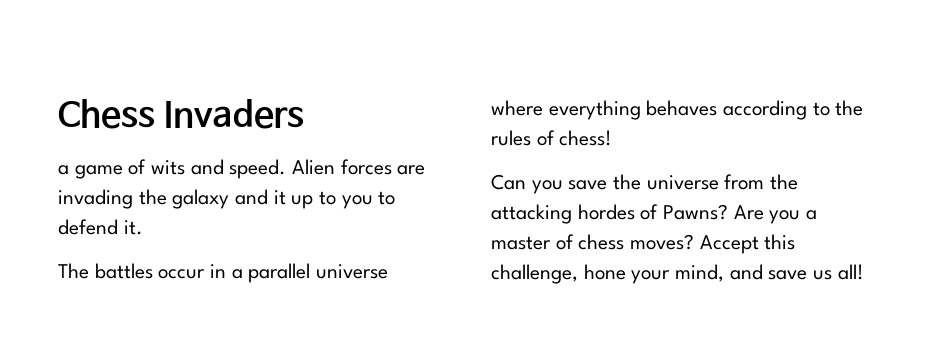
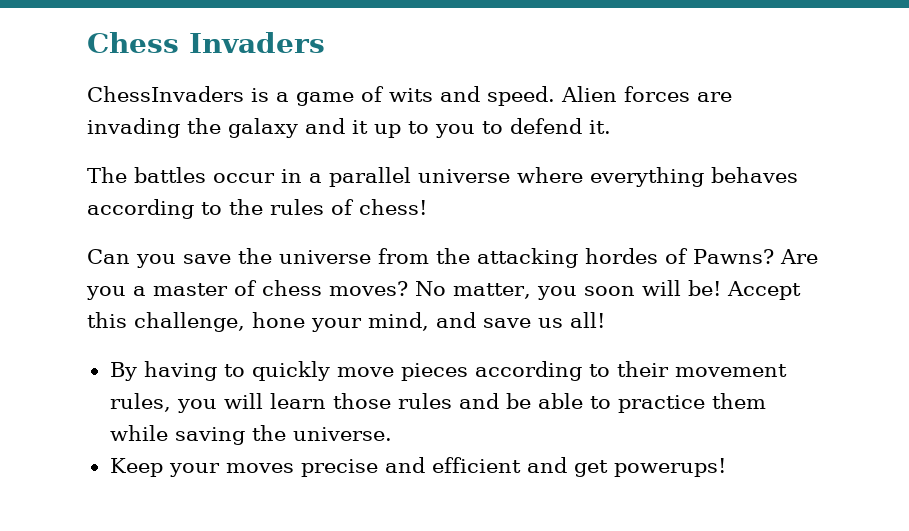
- a game of wits and speed.
+ ChessInvaders is a game of wits and speed.
+ No matter, you soon will be!
+ By having to quickly move pieces according to their movement rules, you will learn those rules and be able to practice them while saving the universe.
+ Keep your moves precise and efficient and get powerups!

